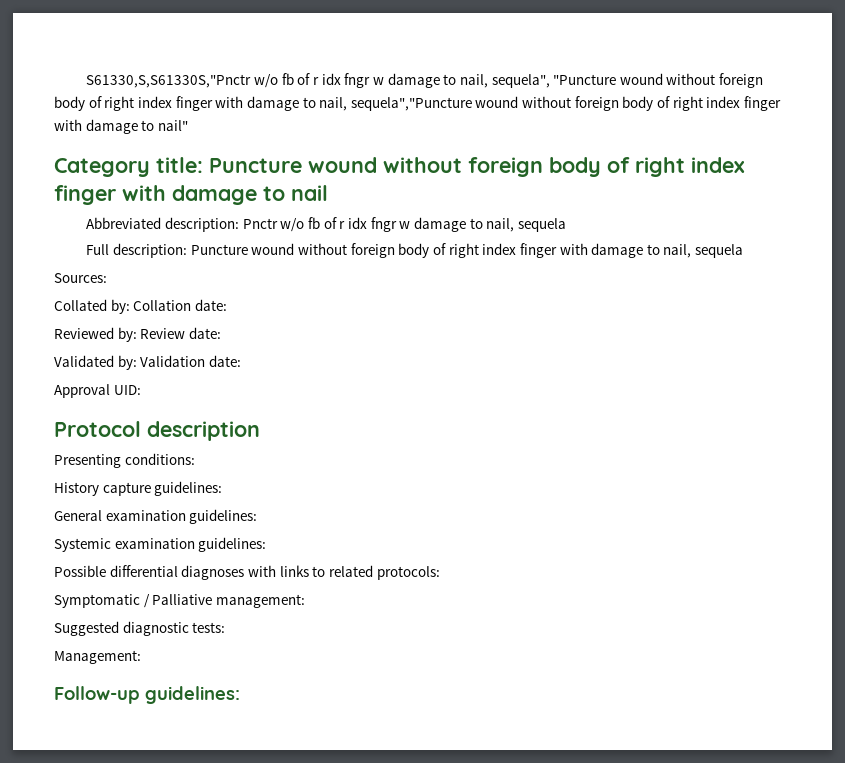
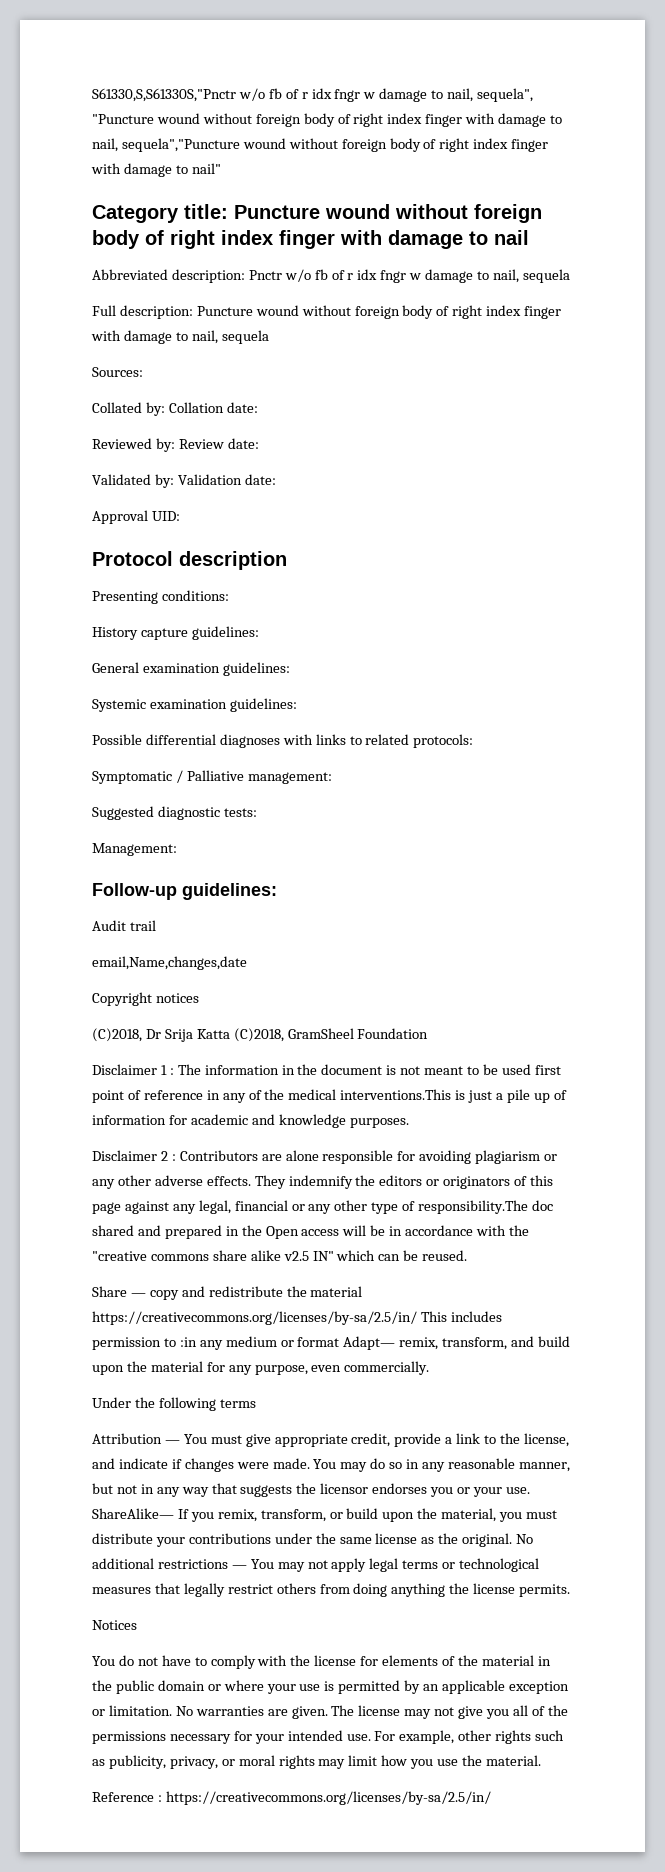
+ Audit trail
+ email,Name,changes,date
+ Copyright notices
+ (C)2018, Dr Srija Katta (C)2018, GramSheel Foundation
+ Disclaimer 1 : The information in the document is not meant to be used first point of reference in any of the medical interventions.This is just a pile up of information for academic and knowledge purposes.
+ Disclaimer 2 : Contributors are alone responsible for avoiding plagiarism or any other adverse effects. They indemnify the editors or originators of this page against any legal, financial or any other type of responsibility.The doc shared and prepared in the Open access will be in accordance with the "creative commons share alike v2.5 IN" which can be reused.
+ Share — copy and redistribute the material https://creativecommons.org/licenses/by-sa/2.5/in/ This includes permission to :in any medium or format Adapt— remix, transform, and build upon the material for any purpose, even commercially.
+ Under the following terms
+ Attribution — You must give appropriate credit, provide a link to the license, and indicate if changes were made. You may do so in any reasonable manner, but not in any way that suggests the licensor endorses you or your use. ShareAlike— If you remix, transform, or build upon the material, you must distribute your contributions under the same license as the original. No additional restrictions — You may not apply legal terms or technological measures that legally restrict others from doing anything the license permits.
+ Notices
+ You do not have to comply with the license for elements of the material in the public domain or where your use is permitted by an applicable exception or limitation. No warranties are given. The license may not give you all of the permissions necessary for your intended use. For example, other rights such as publicity, privacy, or moral rights may limit how you use the material.
+ Reference : https://creativecommons.org/licenses/by-sa/2.5/in/

